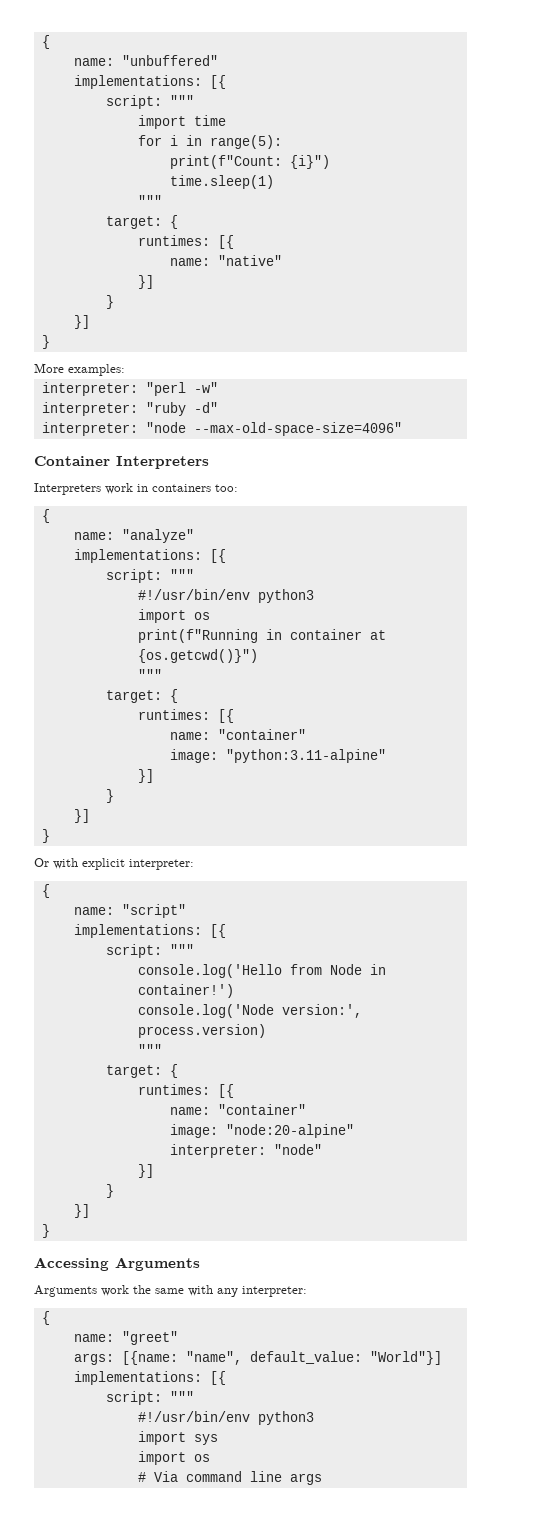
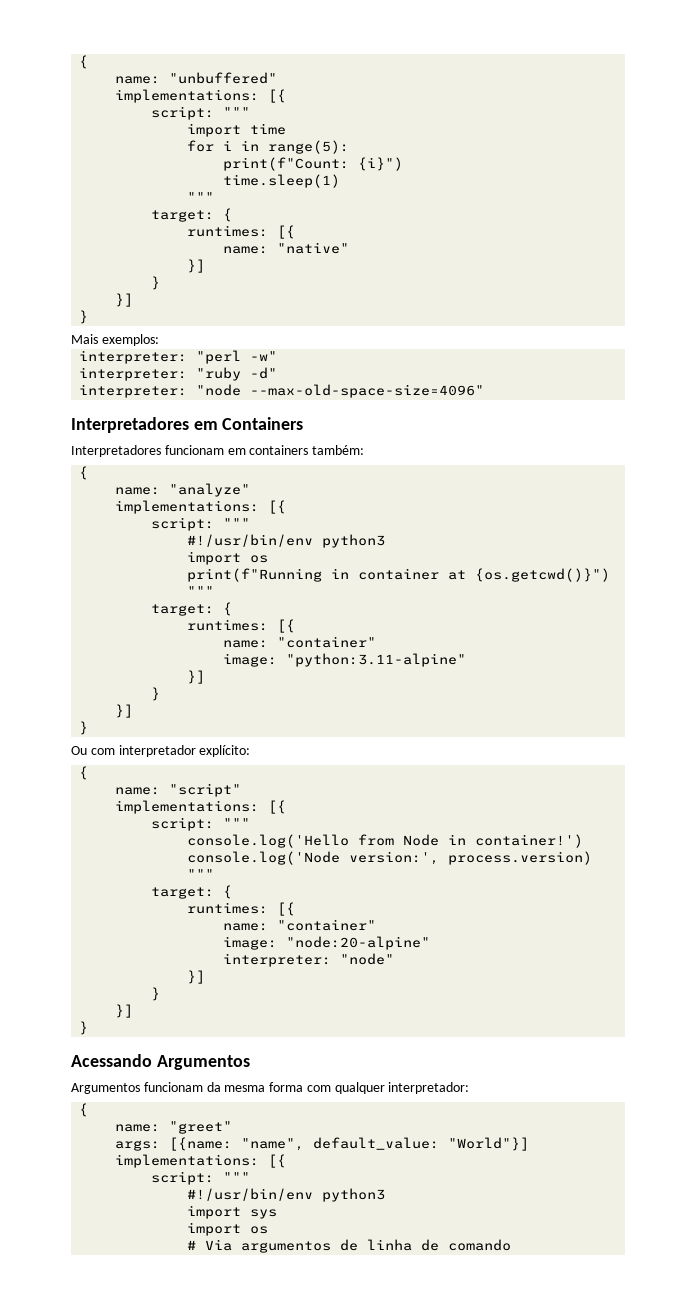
- More examples:
+ Mais exemplos:
- Container Interpreters
- Interpreters work in containers too:
+ Interpretadores em Containers
+ Interpretadores funcionam em containers também:
- Or with explicit interpreter:
+ Ou com interpretador explícito:
- Accessing Arguments
- Arguments work the same with any interpreter:
+ Acessando Argumentos
+ Argumentos funcionam da mesma forma com qualquer interpretador:
- # Via command line args
+ # Via argumentos de linha de comando

